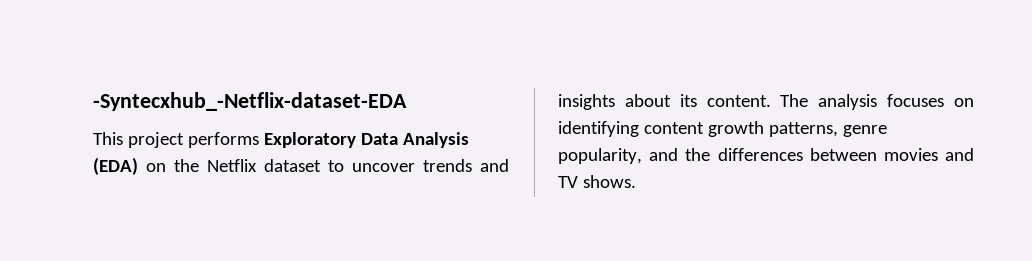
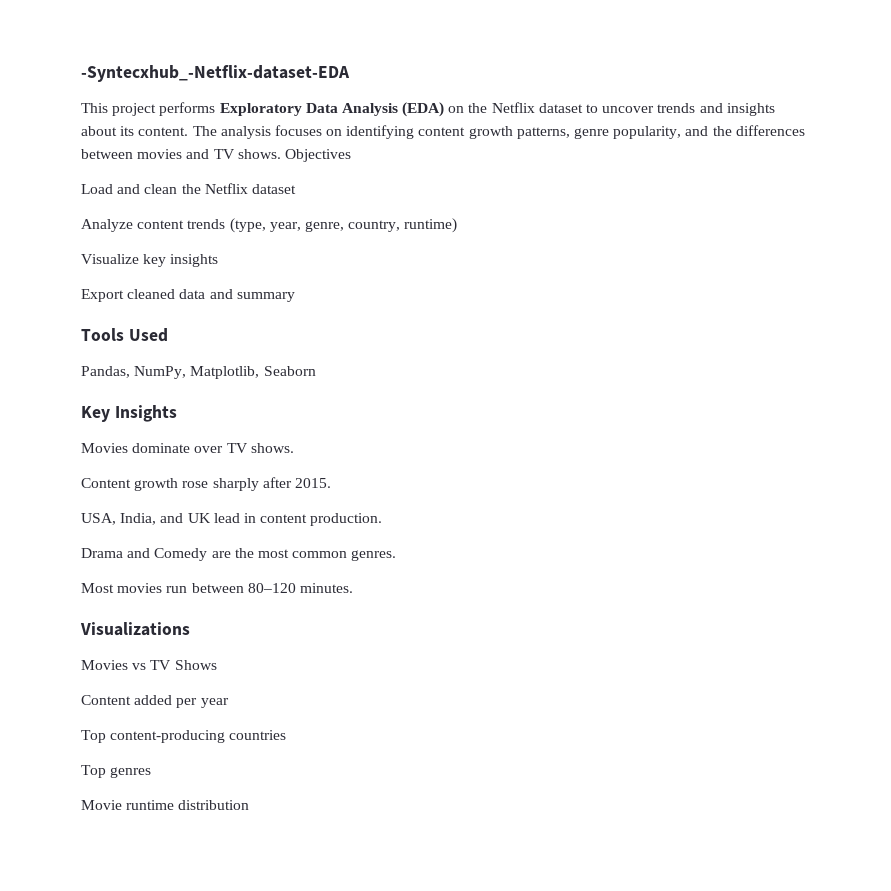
+ Objectives
+ Load and clean the Netflix dataset
+ Analyze content trends (type, year, genre, country, runtime)
+ Visualize key insights
+ Export cleaned data and summary
+ Tools Used
+ Pandas, NumPy, Matplotlib, Seaborn
+ Key Insights
+ Movies dominate over TV shows.
+ Content growth rose sharply after 2015.
+ USA, India, and UK lead in content production.
+ Drama and Comedy are the most common genres.
+ Most movies run between 80–120 minutes.
+ Visualizations
+ Movies vs TV Shows
+ Content added per year
+ Top content-producing countries
+ Top genres
+ Movie runtime distribution

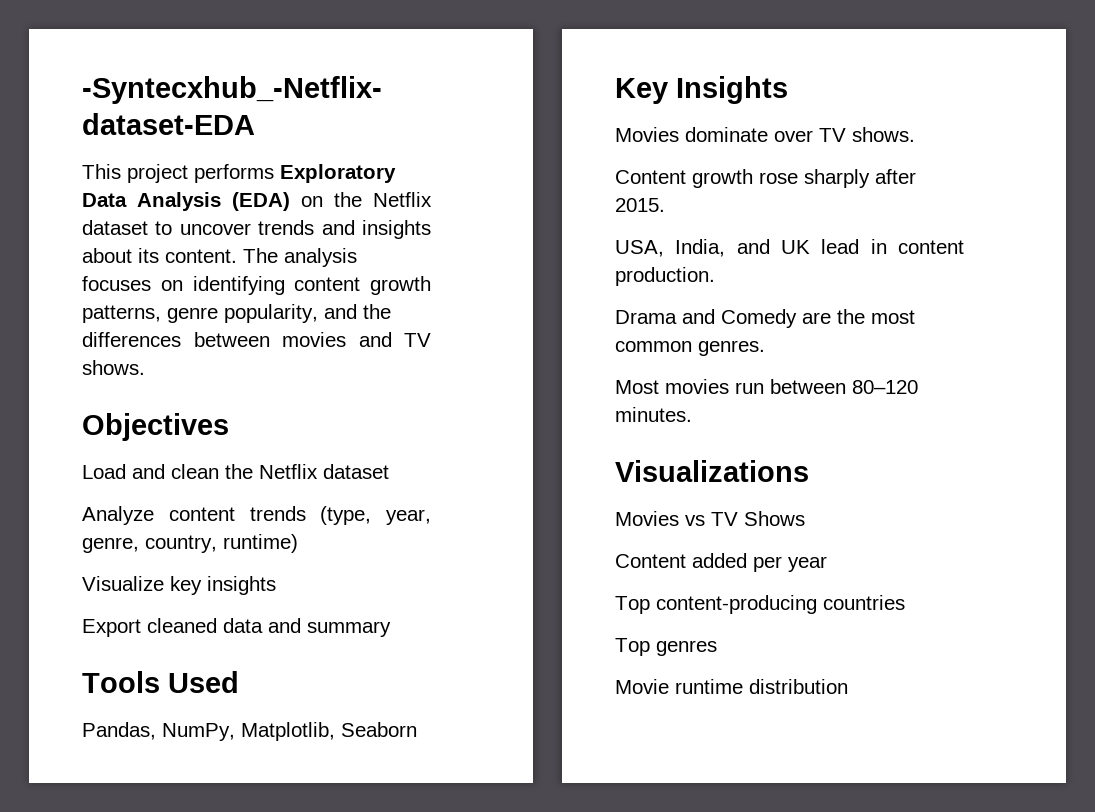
- The analysis focuses on identifying content growth patterns, genre popularity, and the differences between movies and TV shows. Objectives
+ The analysis focuses on identifying content growth patterns, genre popularity, and the differences between movies and TV shows.
+ Objectives

